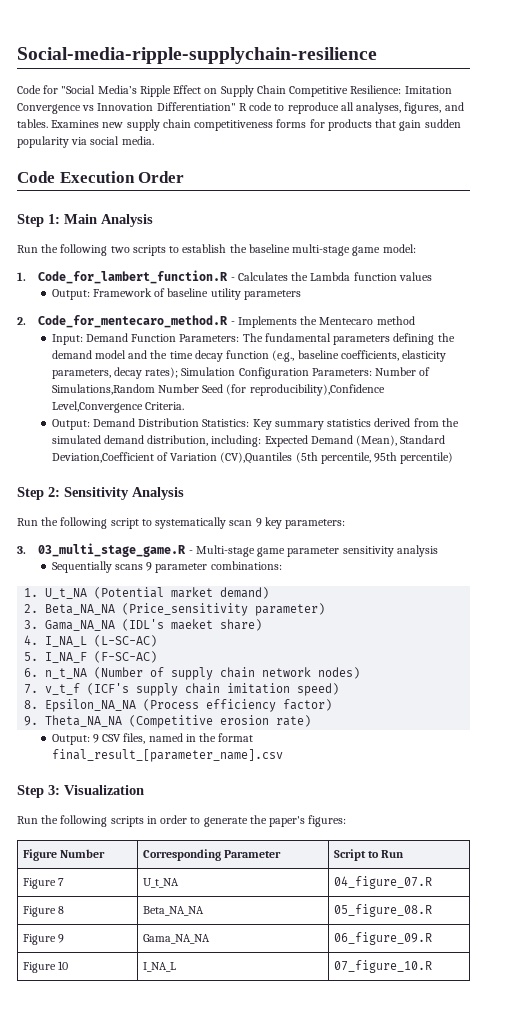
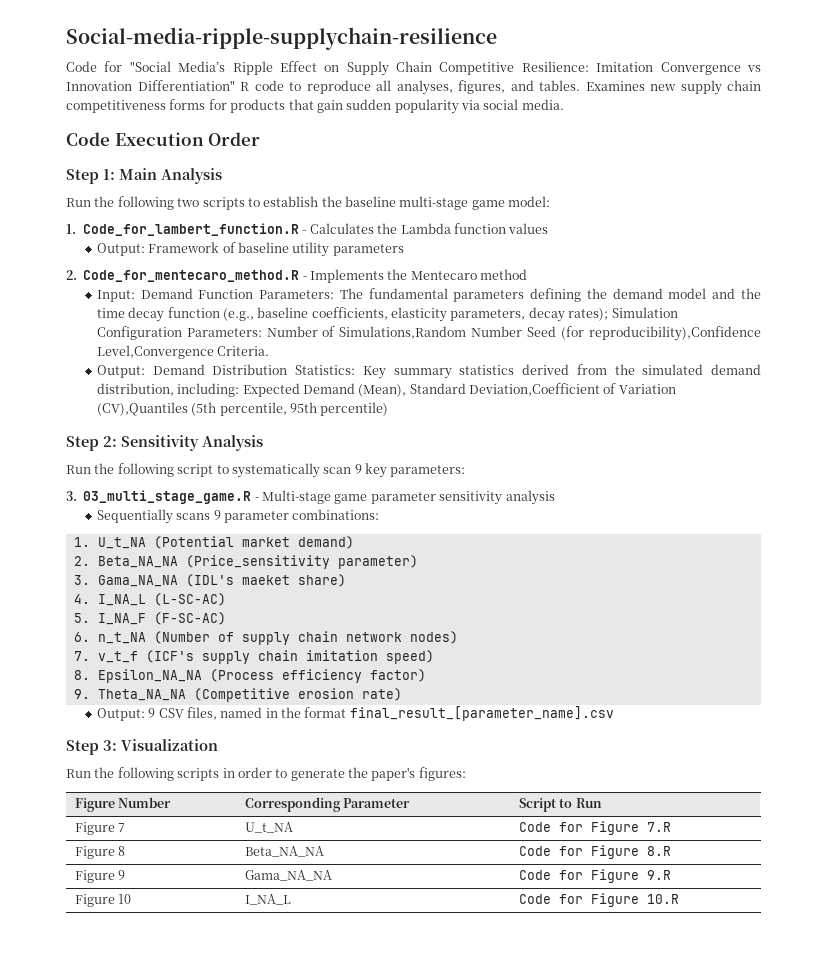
- Figure 7 | U_t_NA | 04_figure_07.R
+ Figure 7 | U_t_NA | Code for Figure 7.R
- Figure 8 | Beta_NA_NA | 05_figure_08.R
+ Figure 8 | Beta_NA_NA | Code for Figure 8.R
- Figure 9 | Gama_NA_NA | 06_figure_09.R
+ Figure 9 | Gama_NA_NA | Code for Figure 9.R
- Figure 10 | I_NA_L | 07_figure_10.R
+ Figure 10 | I_NA_L | Code for Figure 10.R

